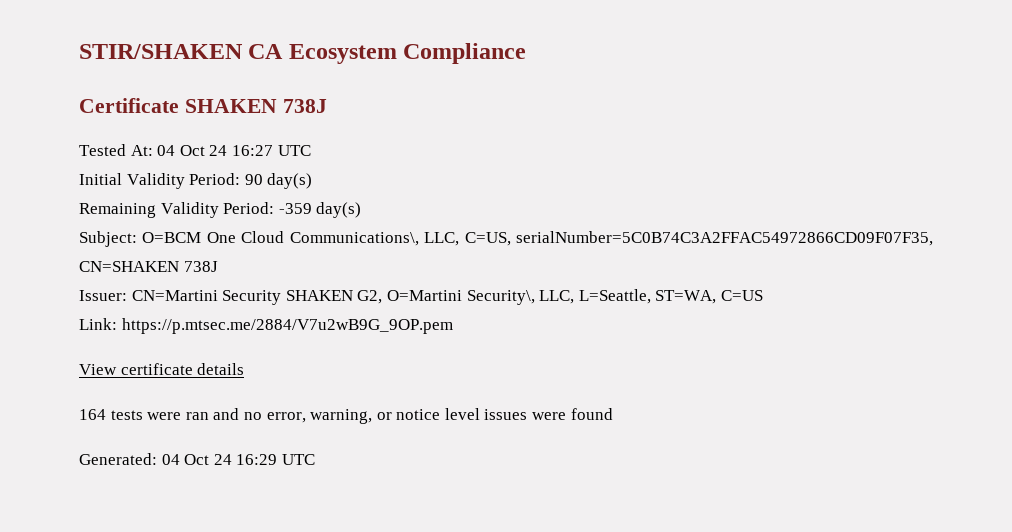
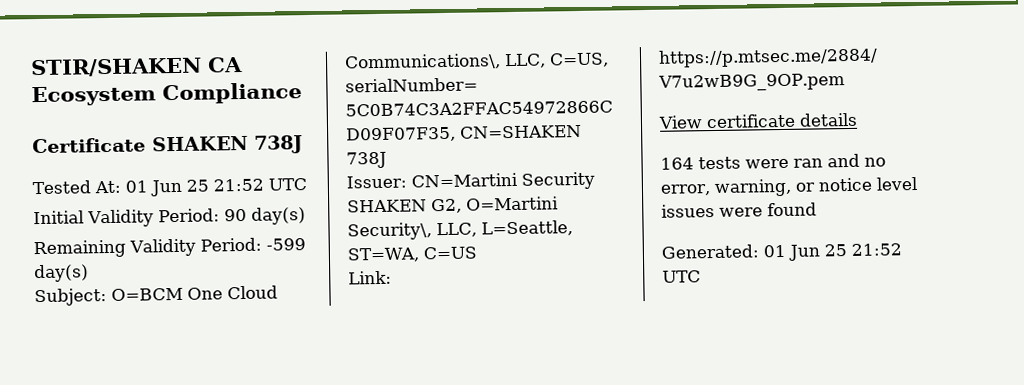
- Tested At: 04 Oct 24 16:27 UTC
+ Tested At: 01 Jun 25 21:52 UTC
- Remaining Validity Period: -359 day(s)
+ Remaining Validity Period: -599 day(s)
- Generated: 04 Oct 24 16:29 UTC
+ Generated: 01 Jun 25 21:52 UTC

